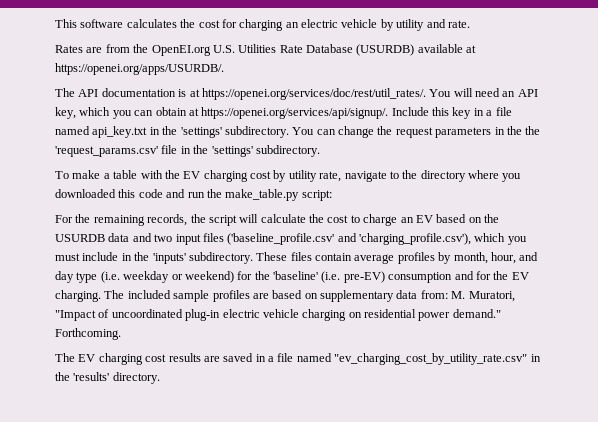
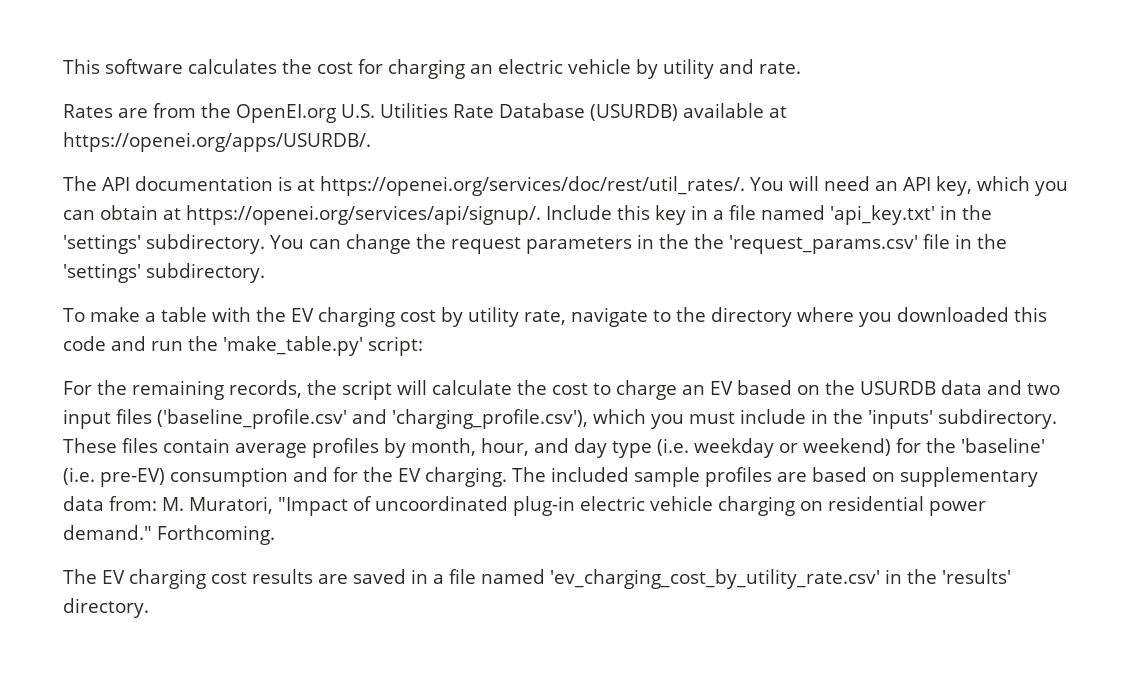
- The API documentation is at https://openei.org/services/doc/rest/util_rates/. You will need an API key, which you can obtain at https://openei.org/services/api/signup/. Include this key in a file named api_key.txt in the 'settings' subdirectory.
+ The API documentation is at https://openei.org/services/doc/rest/util_rates/. You will need an API key, which you can obtain at https://openei.org/services/api/signup/. Include this key in a file named 'api_key.txt' in the 'settings' subdirectory.
- To make a table with the EV charging cost by utility rate, navigate to the directory where you downloaded this code and run the make_table.py script:
+ To make a table with the EV charging cost by utility rate, navigate to the directory where you downloaded this code and run the 'make_table.py' script:
- The EV charging cost results are saved in a file named "ev_charging_cost_by_utility_rate.csv" in the 'results' directory.
+ The EV charging cost results are saved in a file named 'ev_charging_cost_by_utility_rate.csv' in the 'results' directory.

